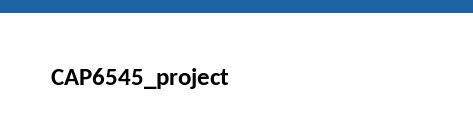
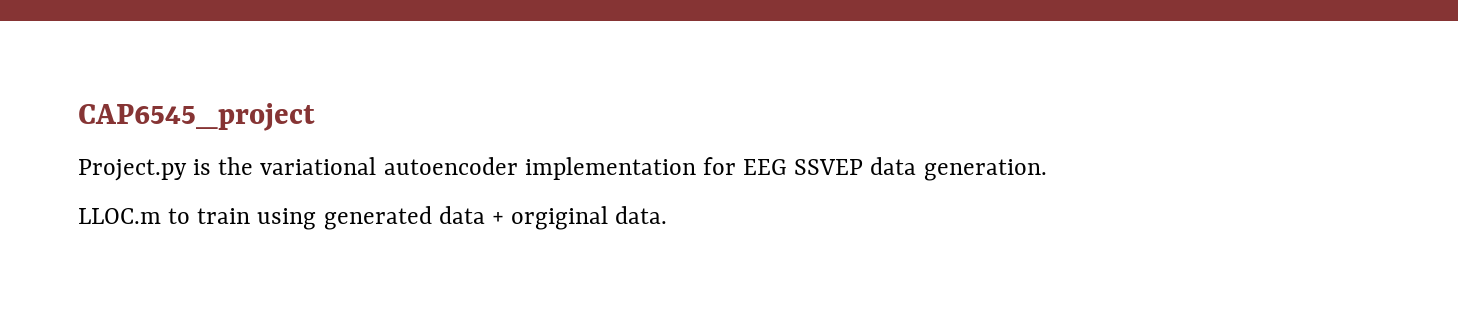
+ Project.py is the variational autoencoder implementation for EEG SSVEP data generation.
+ LLOC.m to train using generated data + orgiginal data.

